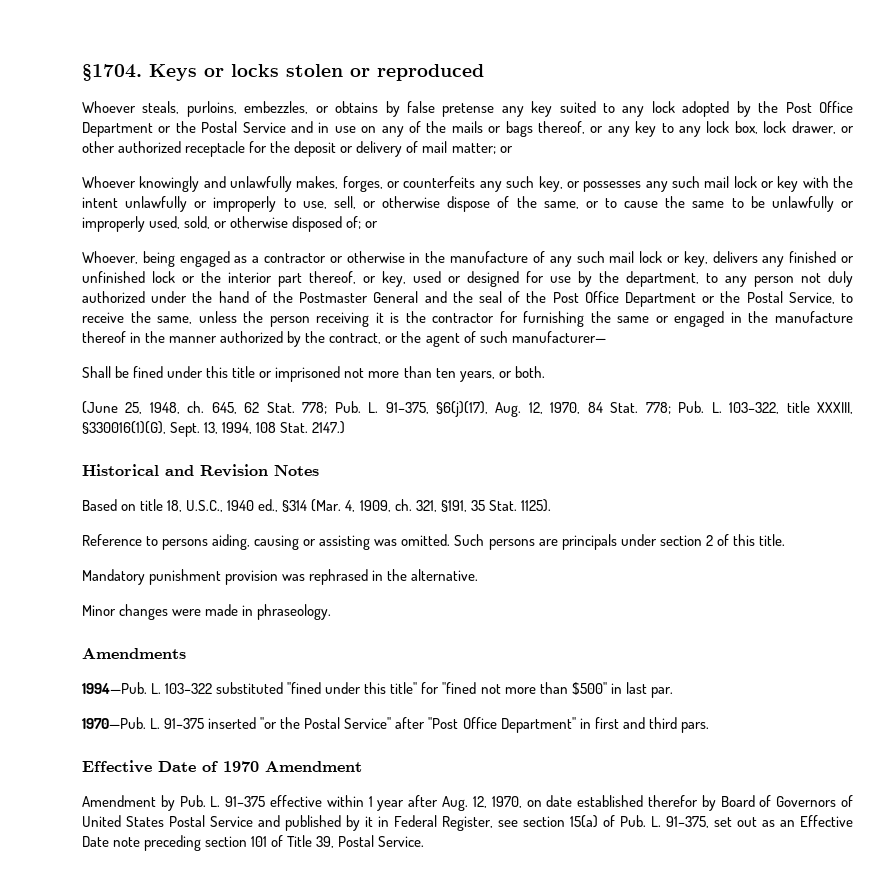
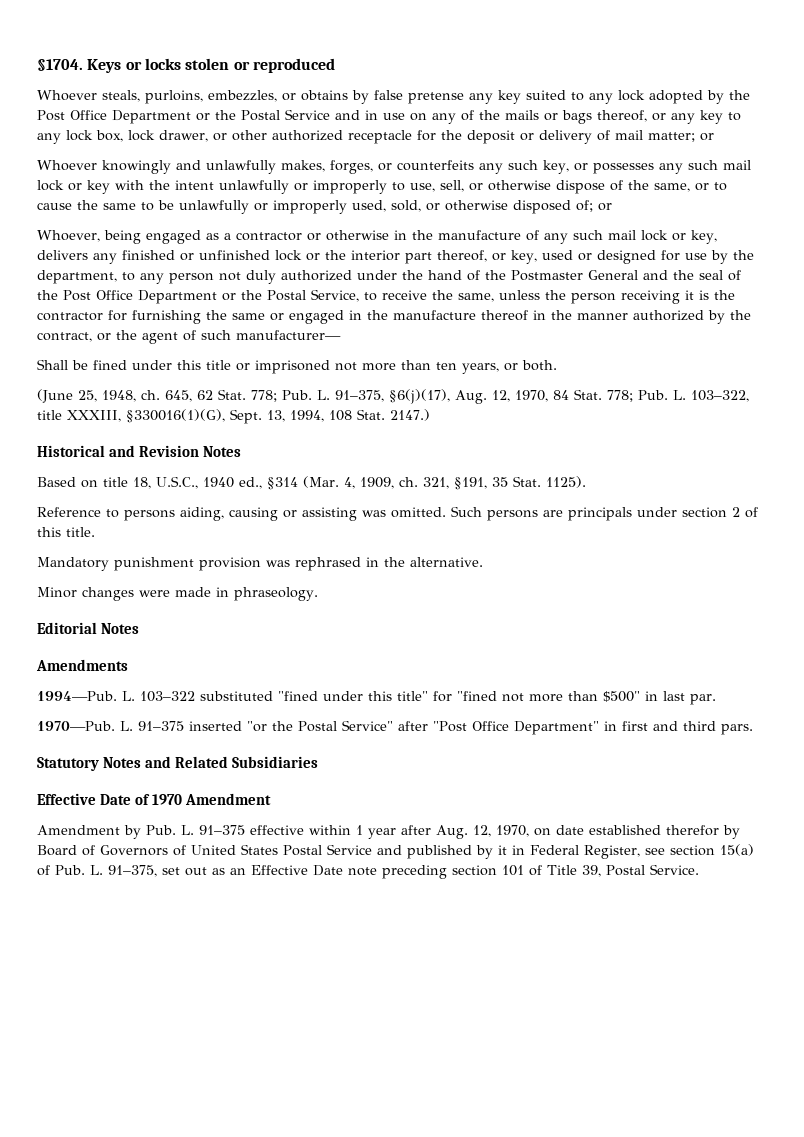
+ Editorial Notes
+ Statutory Notes and Related Subsidiaries

